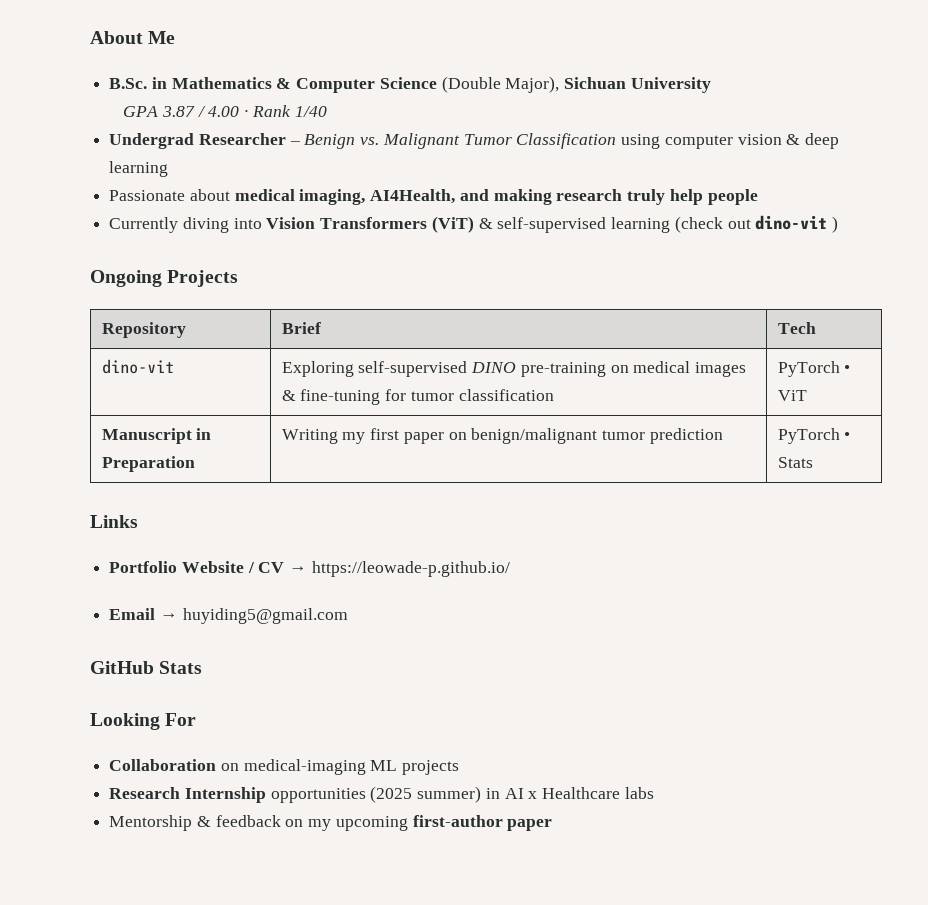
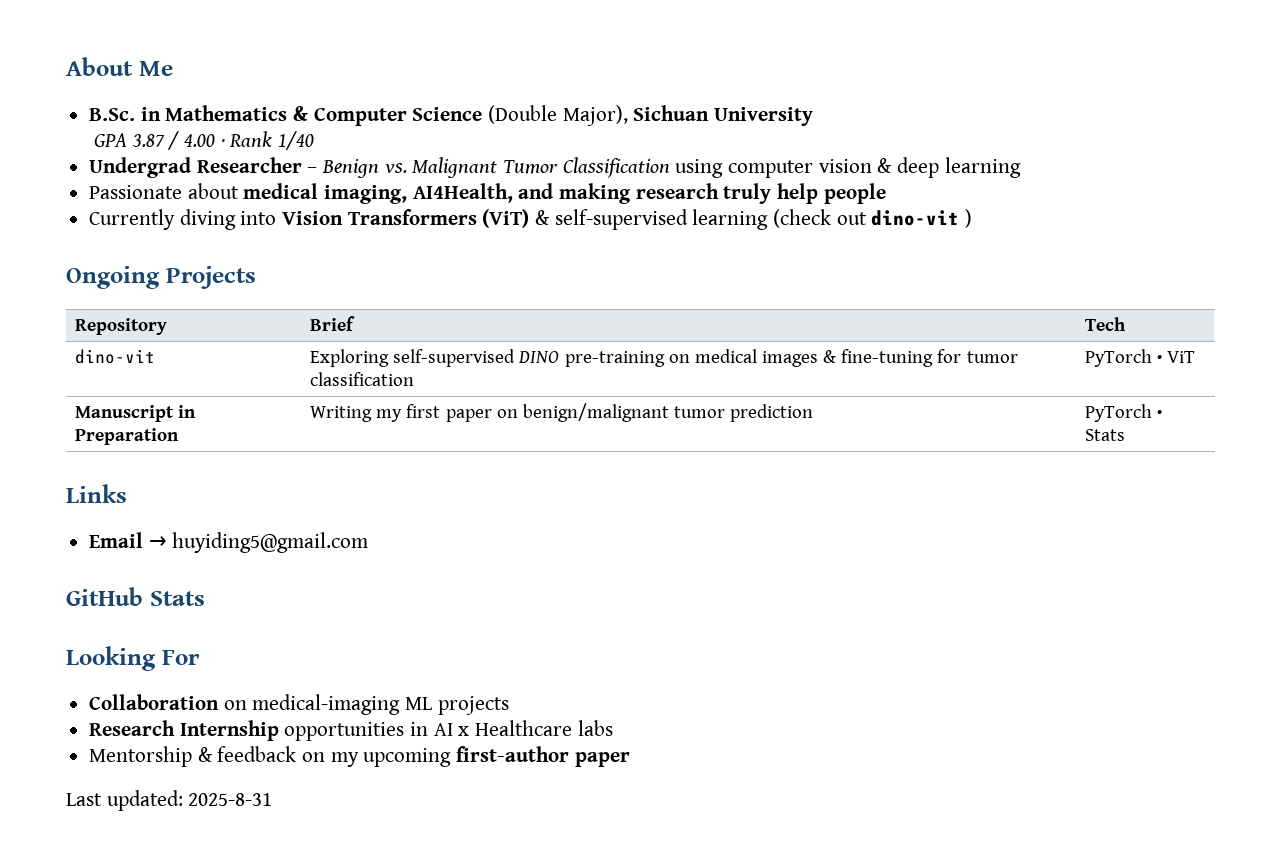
- Portfolio Website / CV → https://leowade-p.github.io/
- Research Internship opportunities (2025 summer) in AI x Healthcare labs
+ Research Internship opportunities in AI x Healthcare labs
+ Last updated: 2025-8-31

